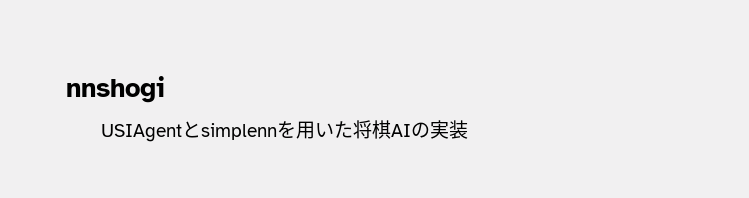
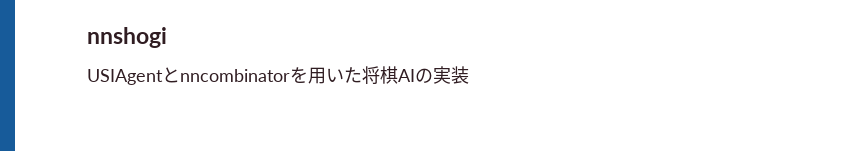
- USIAgentとsimplennを用いた将棋AIの実装
+ USIAgentとnncombinatorを用いた将棋AIの実装

